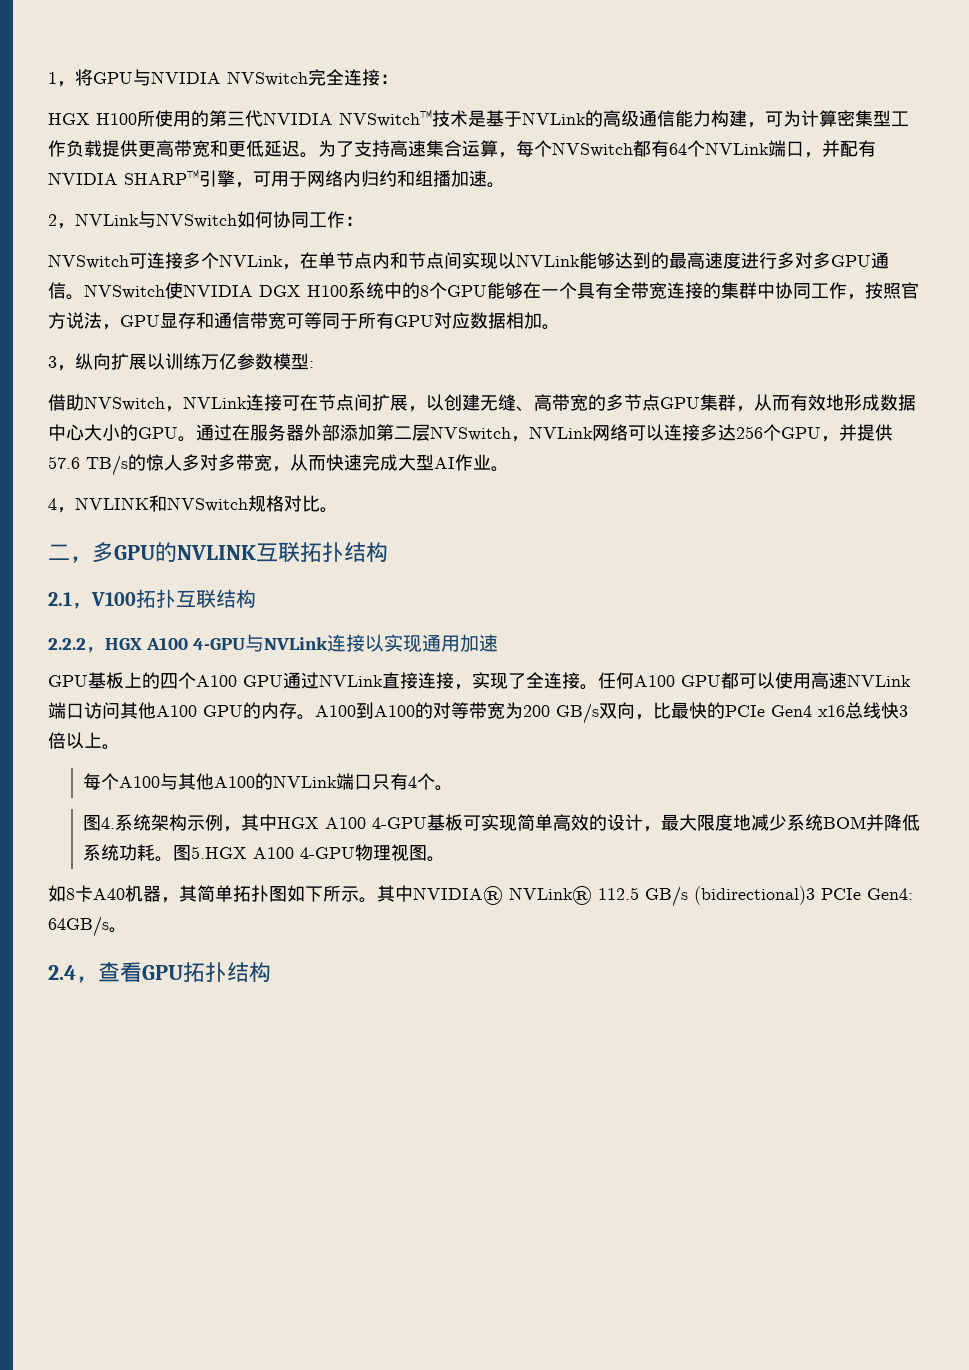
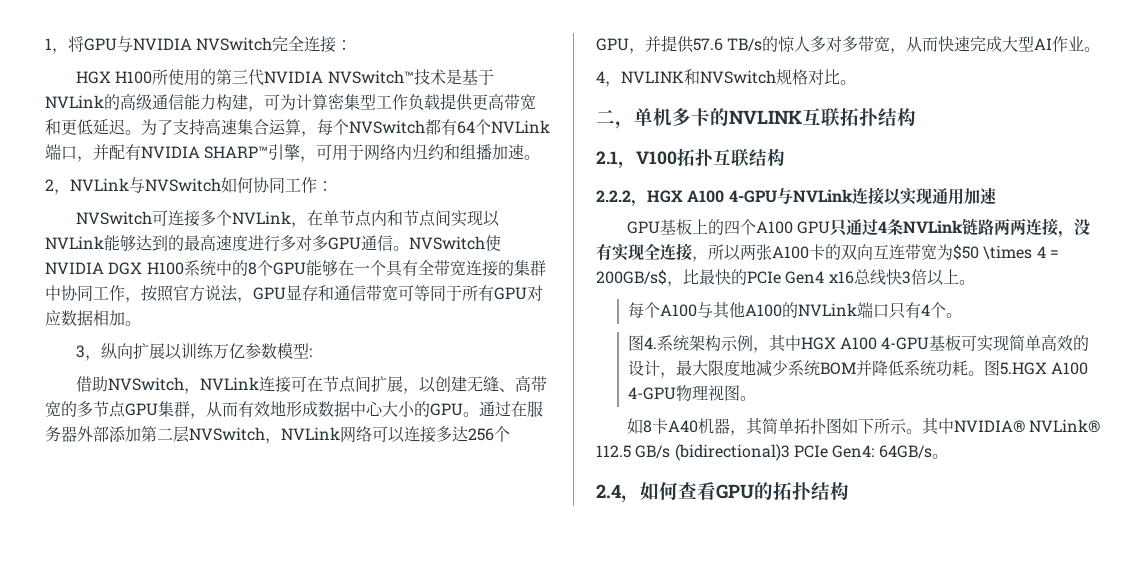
- 二，多GPU的NVLINK互联拓扑结构
+ 二，单机多卡的NVLINK互联拓扑结构
- GPU基板上的四个A100 GPU通过NVLink直接连接，实现了全连接。任何A100 GPU都可以使用高速NVLink端口访问其他A100 GPU的内存。A100到A100的对等带宽为200 GB/s双向，比最快的PCIe Gen4 x16总线快3倍以上。
+ GPU基板上的四个A100 GPU只通过4条NVLink链路两两连接，没有实现全连接，所以两张A100卡的双向互连带宽为$50 \times 4 = 200GB/s$，比最快的PCIe Gen4 x16总线快3倍以上。
- 2.4，查看GPU拓扑结构
+ 2.4，如何查看GPU的拓扑结构

